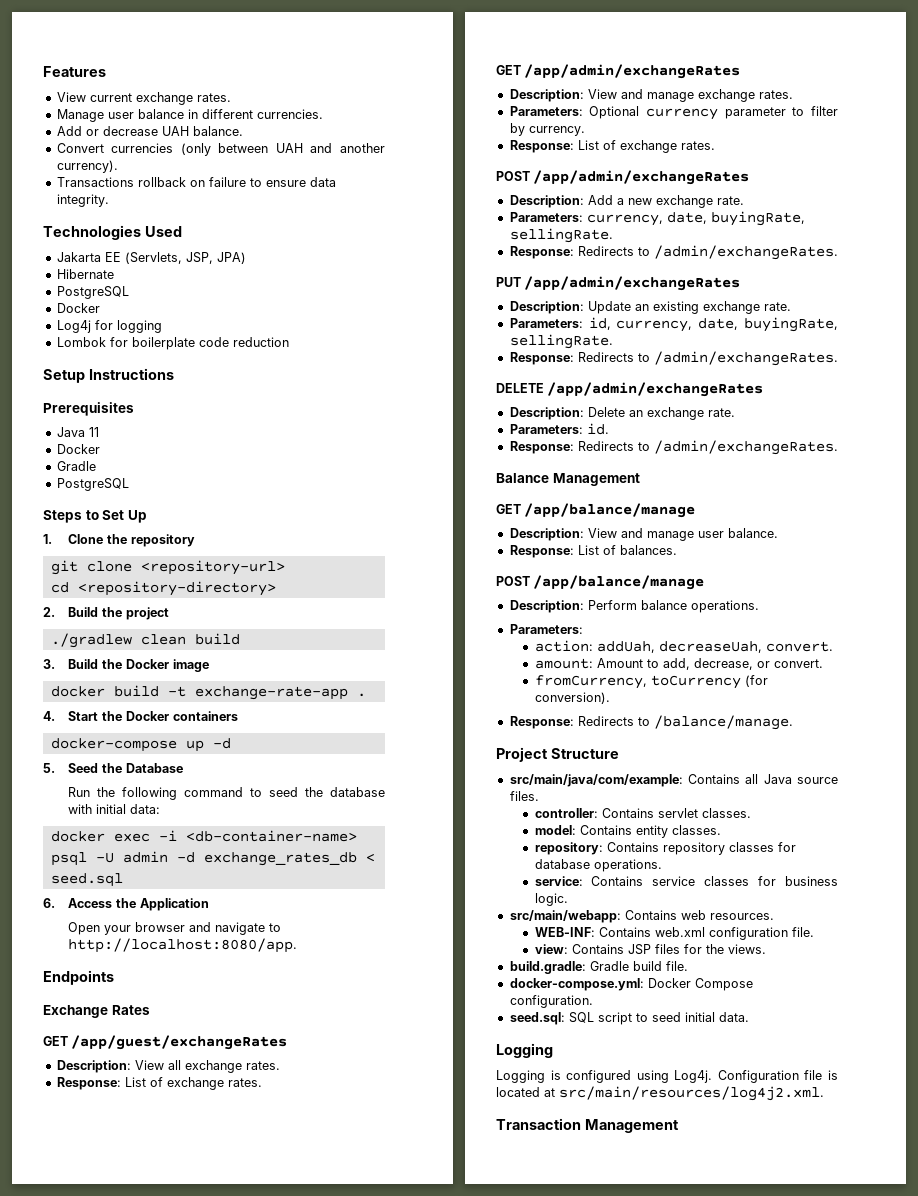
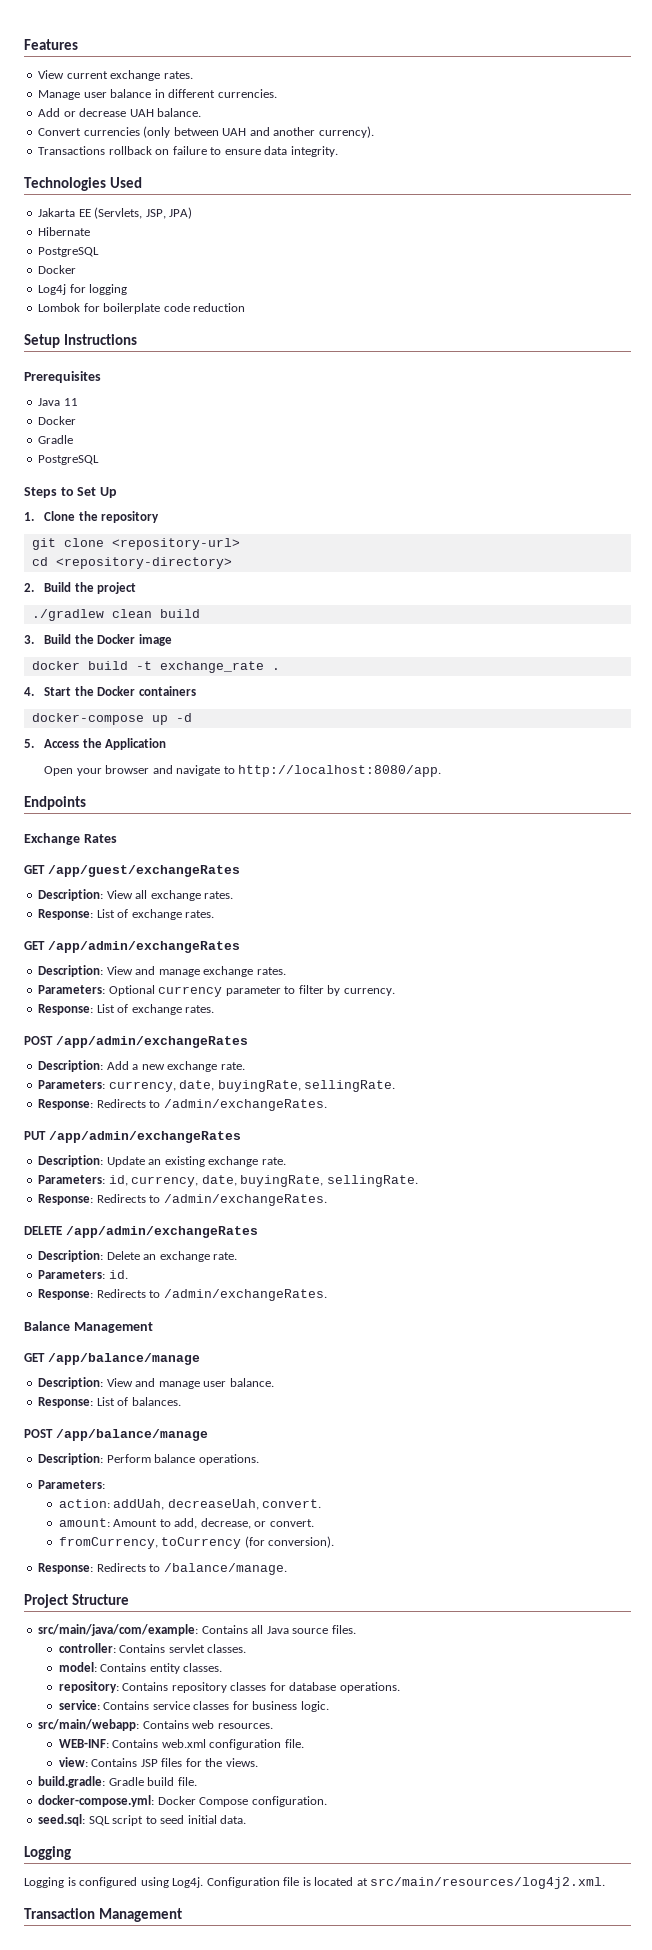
- docker build -t exchange-rate-app .
+ docker build -t exchange_rate .
- 5. Seed the Database
- Run the following command to seed the database with initial data:
- docker exec -i <db-container-name> psql -U admin -d exchange_rates_db < seed.sql
- 6. Access the Application
+ 5. Access the Application

